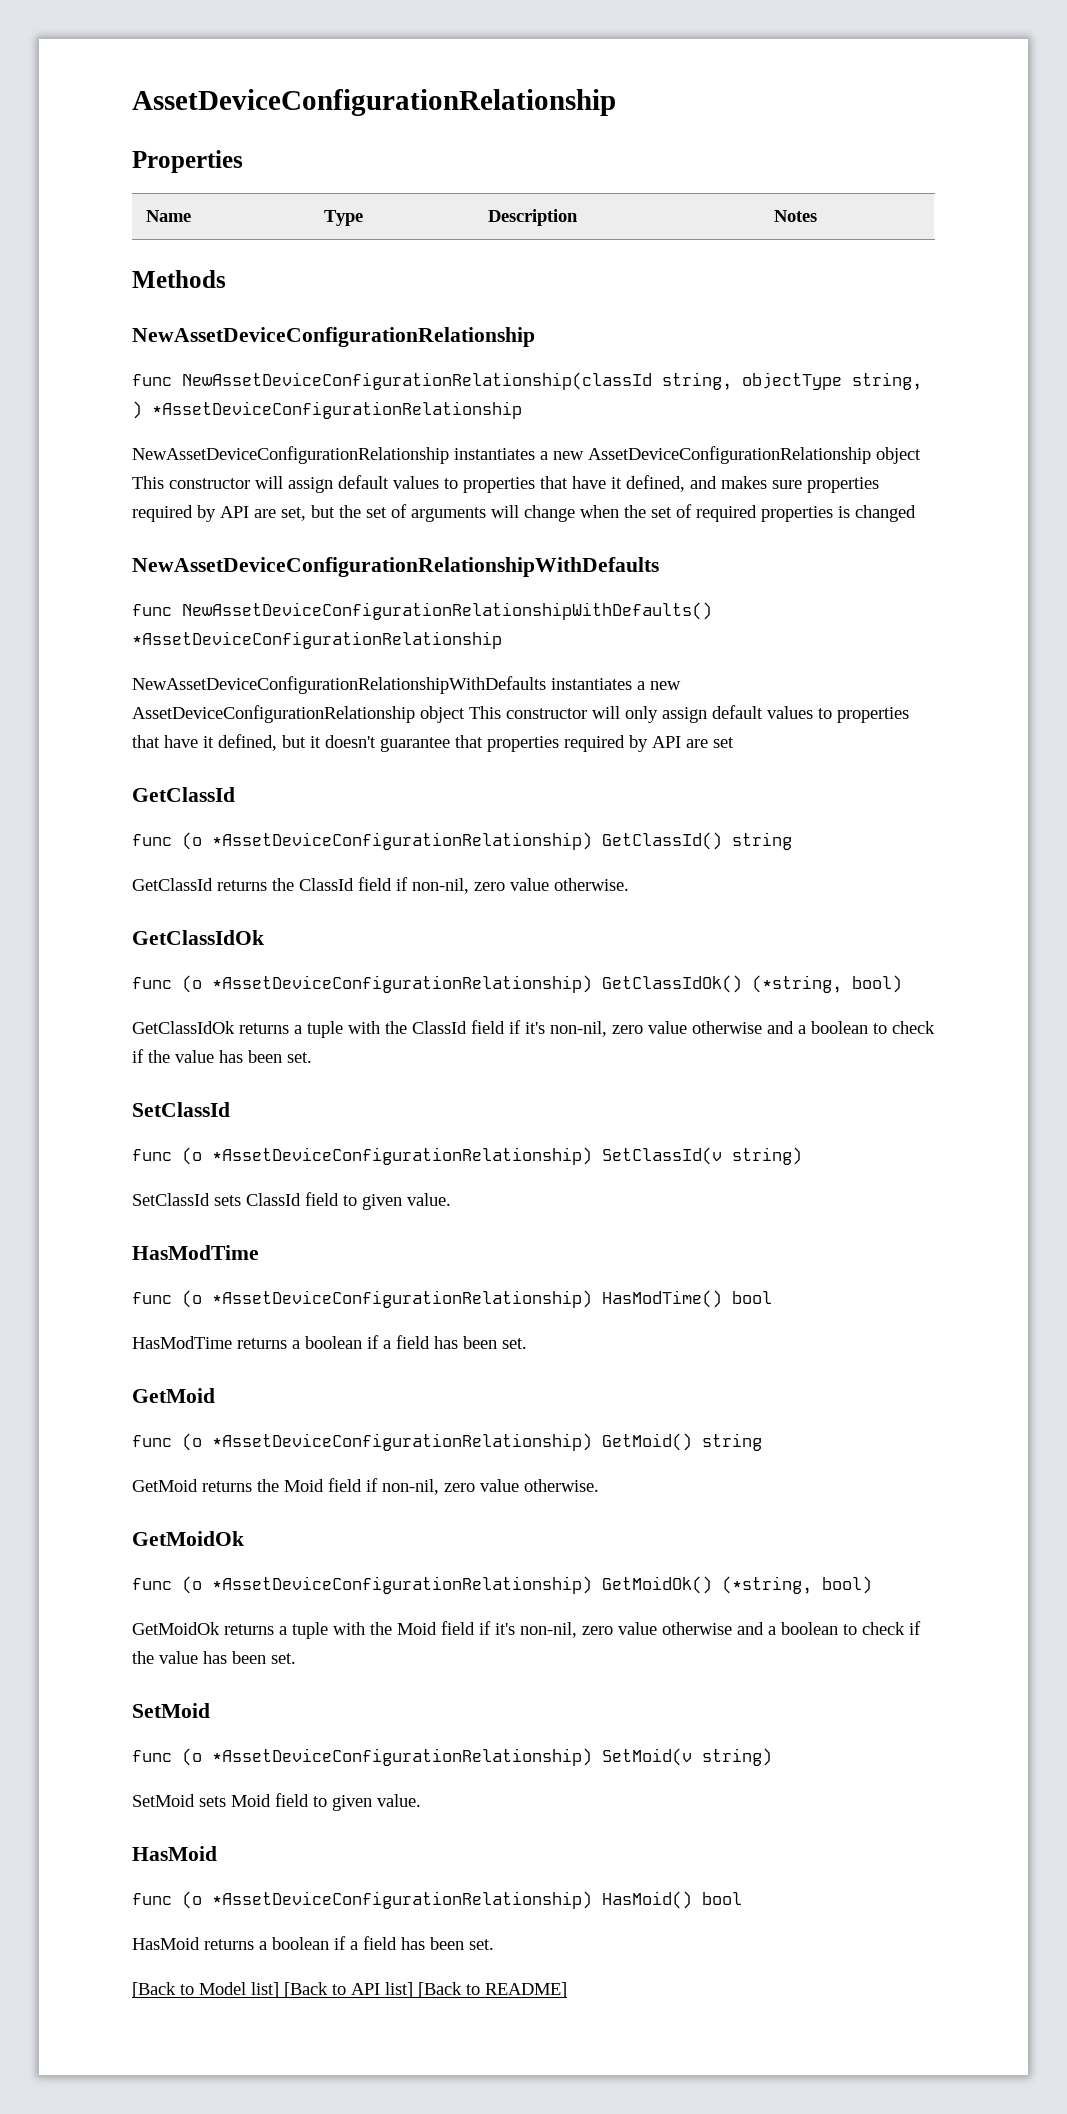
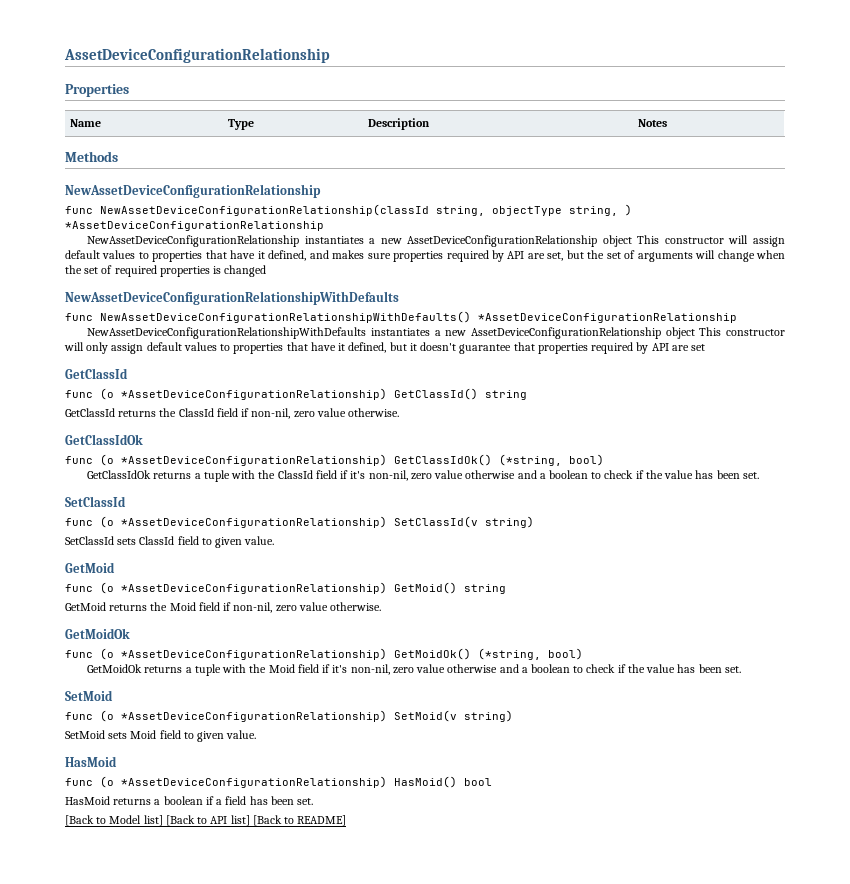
  SetClassId sets ClassId field to given value.
- HasModTime
- func (o *AssetDeviceConfigurationRelationship) HasModTime() bool
- HasModTime returns a boolean if a field has been set.

